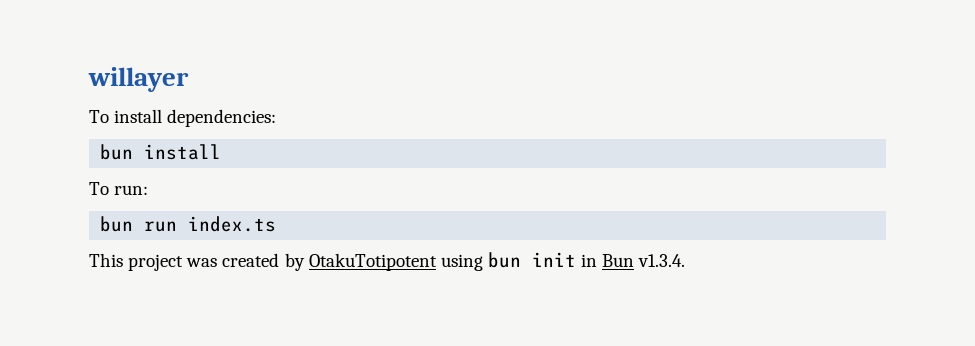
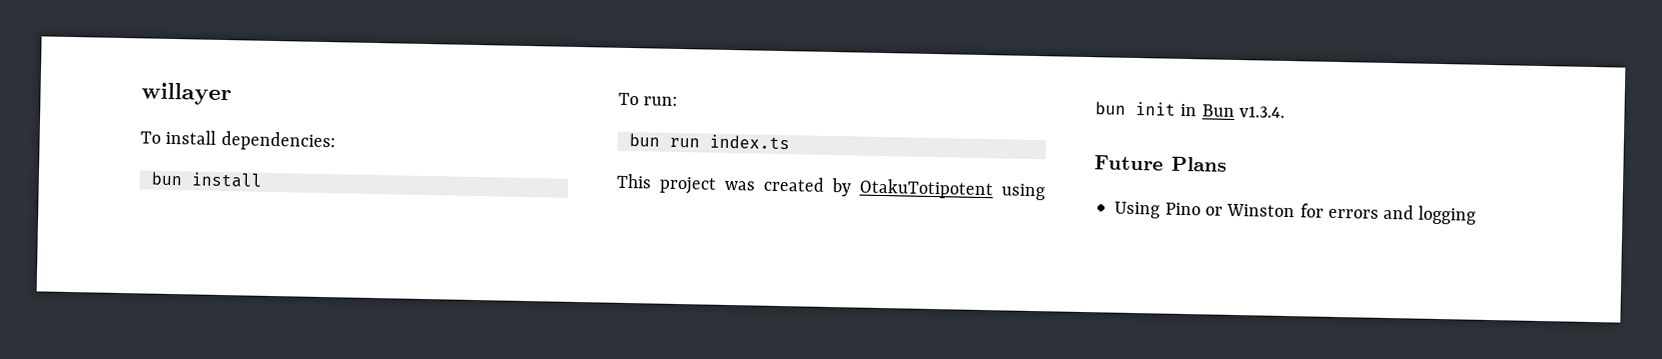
+ Future Plans
+ Using Pino or Winston for errors and logging

